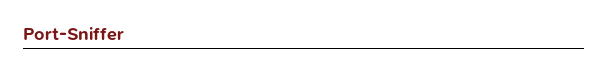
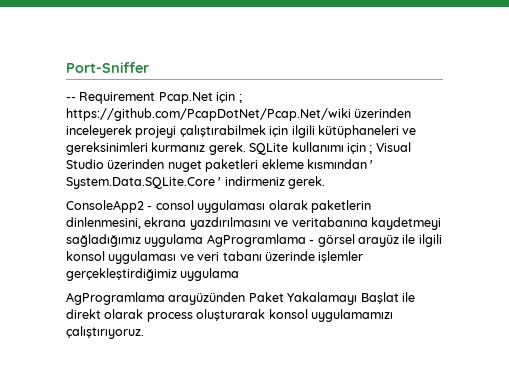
+ -- Requirement Pcap.Net için ; https://github.com/PcapDotNet/Pcap.Net/wiki üzerinden inceleyerek projeyi çalıştırabilmek için ilgili kütüphaneleri ve gereksinimleri kurmanız gerek. SQLite kullanımı için ; Visual Studio üzerinden nuget paketleri ekleme kısmından ' System.Data.SQLite.Core ' indirmeniz gerek.
+ ConsoleApp2 - consol uygulaması olarak paketlerin dinlenmesini, ekrana yazdırılmasını ve veritabanına kaydetmeyi sağladığımız uygulama AgProgramlama - görsel arayüz ile ilgili konsol uygulaması ve veri tabanı üzerinde işlemler gerçekleştirdiğimiz uygulama
+ AgProgramlama arayüzünden Paket Yakalamayı Başlat ile direkt olarak process oluşturarak konsol uygulamamızı çalıştırıyoruz.

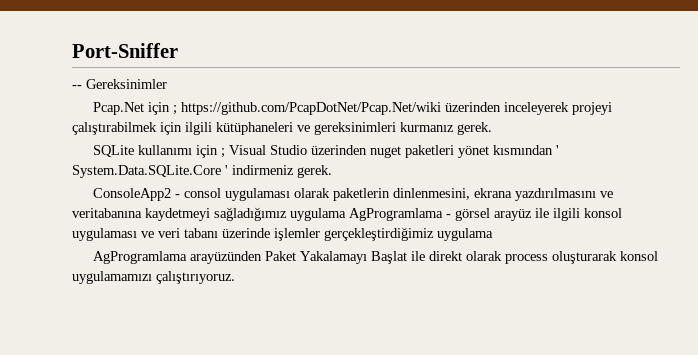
- -- Requirement Pcap.Net için ; https://github.com/PcapDotNet/Pcap.Net/wiki üzerinden inceleyerek projeyi çalıştırabilmek için ilgili kütüphaneleri ve gereksinimleri kurmanız gerek. SQLite kullanımı için ; Visual Studio üzerinden nuget paketleri ekleme kısmından ' System.Data.SQLite.Core ' indirmeniz gerek.
+ -- Gereksinimler
+ Pcap.Net için ; https://github.com/PcapDotNet/Pcap.Net/wiki üzerinden inceleyerek projeyi çalıştırabilmek için ilgili kütüphaneleri ve gereksinimleri kurmanız gerek.
+ SQLite kullanımı için ; Visual Studio üzerinden nuget paketleri yönet kısmından ' System.Data.SQLite.Core ' indirmeniz gerek.

